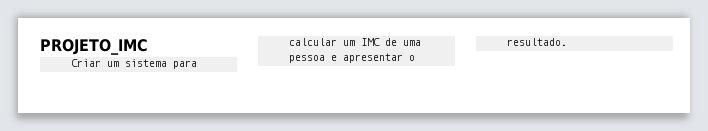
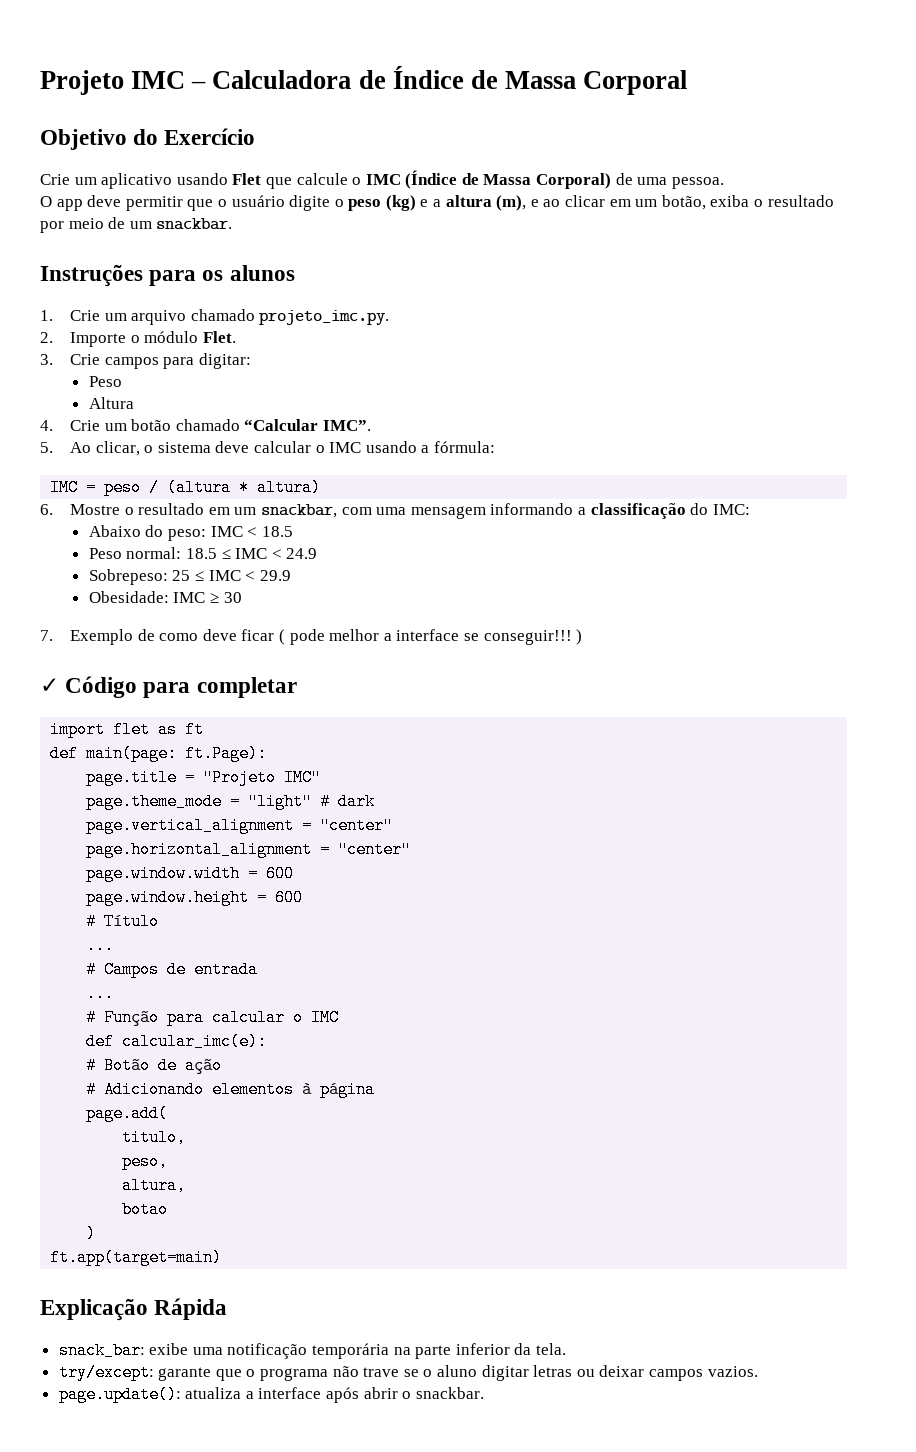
- PROJETO_IMC
- Criar um sistema para calcular um IMC de uma pessoa e apresentar o resultado.
+ Projeto IMC – Calculadora de Índice de Massa Corporal
+ Objetivo do Exercício
+ Crie um aplicativo usando Flet que calcule o IMC (Índice de Massa Corporal) de uma pessoa.
+ O app deve permitir que o usuário digite o peso (kg) e a altura (m), e ao clicar em um botão, exiba o resultado por meio de um snackbar.
+ Instruções para os alunos
+ 1. Crie um arquivo chamado projeto_imc.py.
+ 2. Importe o módulo Flet.
+ 3. Crie campos para digitar:
+ Peso
+ Altura
+ 4. Crie um botão chamado “Calcular IMC”.
+ 5. Ao clicar, o sistema deve calcular o IMC usando a fórmula:
+ IMC = peso / (altura * altura)
+ 6. Mostre o resultado em um snackbar, com uma mensagem informando a classificação do IMC:
+ Abaixo do peso: IMC < 18.5
+ Peso normal: 18.5 ≤ IMC < 24.9
+ Sobrepeso: 25 ≤ IMC < 29.9
+ Obesidade: IMC ≥ 30
+ 7. Exemplo de como deve ficar ( pode melhor a interface se conseguir!!! )
+ ✓ Código para completar
+ import flet as ft
+ def main(page: ft.Page):
+ page.title = "Projeto IMC"
+ page.theme_mode = "light" # dark
+ page.vertical_alignment = "center"
+ page.horizontal_alignment = "center"
+ page.window.width = 600
+ page.window.height = 600
+ # Título
+ ...
+ # Campos de entrada
+ ...
+ # Função para calcular o IMC
+ def calcular_imc(e):
+ # Botão de ação
+ # Adicionando elementos à página
+ page.add(
+ titulo,
+ peso,
+ altura,
+ botao
+ )
+ ft.app(target=main)
+ Explicação Rápida
+ snack_bar: exibe uma notificação temporária na parte inferior da tela.
+ try/except: garante que o programa não trave se o aluno digitar letras ou deixar campos vazios.
+ page.update(): atualiza a interface após abrir o snackbar.

